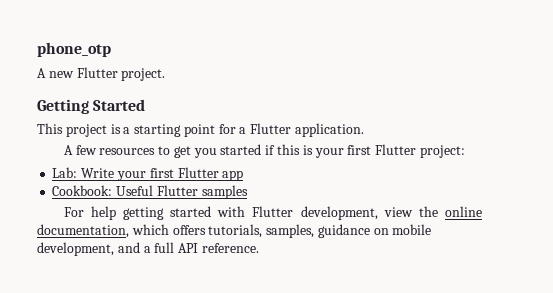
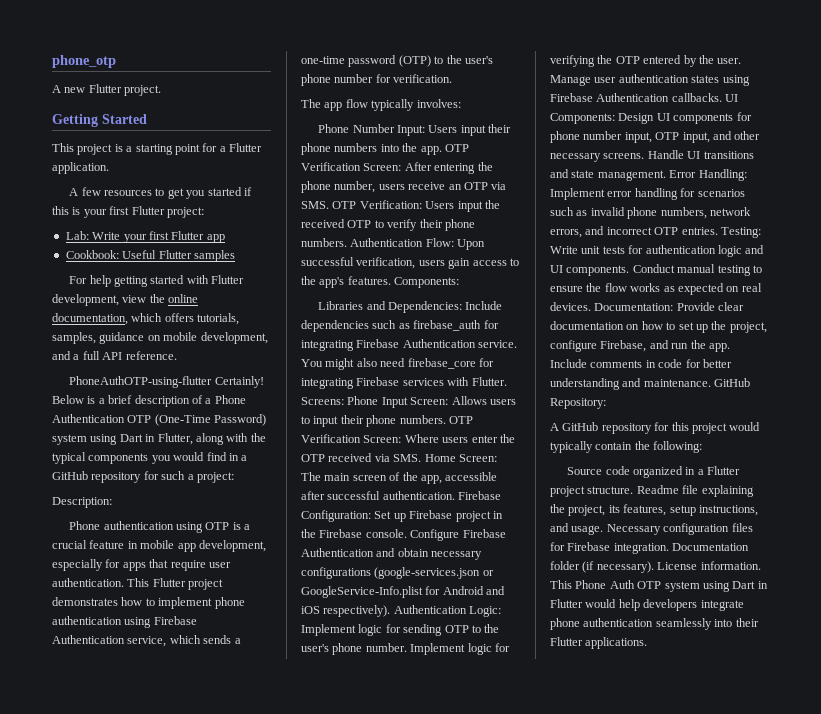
+ PhoneAuthOTP-using-flutter Certainly! Below is a brief description of a Phone Authentication OTP (One-Time Password) system using Dart in Flutter, along with the typical components you would find in a GitHub repository for such a project:
+ Description:
+ Phone authentication using OTP is a crucial feature in mobile app development, especially for apps that require user authentication. This Flutter project demonstrates how to implement phone authentication using Firebase Authentication service, which sends a one-time password (OTP) to the user's phone number for verification.
+ The app flow typically involves:
+ Phone Number Input: Users input their phone numbers into the app. OTP Verification Screen: After entering the phone number, users receive an OTP via SMS. OTP Verification: Users input the received OTP to verify their phone numbers. Authentication Flow: Upon successful verification, users gain access to the app's features. Components:
+ Libraries and Dependencies: Include dependencies such as firebase_auth for integrating Firebase Authentication service. You might also need firebase_core for integrating Firebase services with Flutter. Screens: Phone Input Screen: Allows users to input their phone numbers. OTP Verification Screen: Where users enter the OTP received via SMS. Home Screen: The main screen of the app, accessible after successful authentication. Firebase Configuration: Set up Firebase project in the Firebase console. Configure Firebase Authentication and obtain necessary configurations (google-services.json or GoogleService-Info.plist for Android and iOS respectively). Authentication Logic: Implement logic for sending OTP to the user's phone number. Implement logic for verifying the OTP entered by the user. Manage user authentication states using Firebase Authentication callbacks. UI Components: Design UI components for phone number input, OTP input, and other necessary screens. Handle UI transitions and state management. Error Handling: Implement error handling for scenarios such as invalid phone numbers, network errors, and incorrect OTP entries. Testing: Write unit tests for authentication logic and UI components. Conduct manual testing to ensure the flow works as expected on real devices. Documentation: Provide clear documentation on how to set up the project, configure Firebase, and run the app. Include comments in code for better understanding and maintenance. GitHub Repository:
+ A GitHub repository for this project would typically contain the following:
+ Source code organized in a Flutter project structure. Readme file explaining the project, its features, setup instructions, and usage. Necessary configuration files for Firebase integration. Documentation folder (if necessary). License information. This Phone Auth OTP system using Dart in Flutter would help developers integrate phone authentication seamlessly into their Flutter applications.

